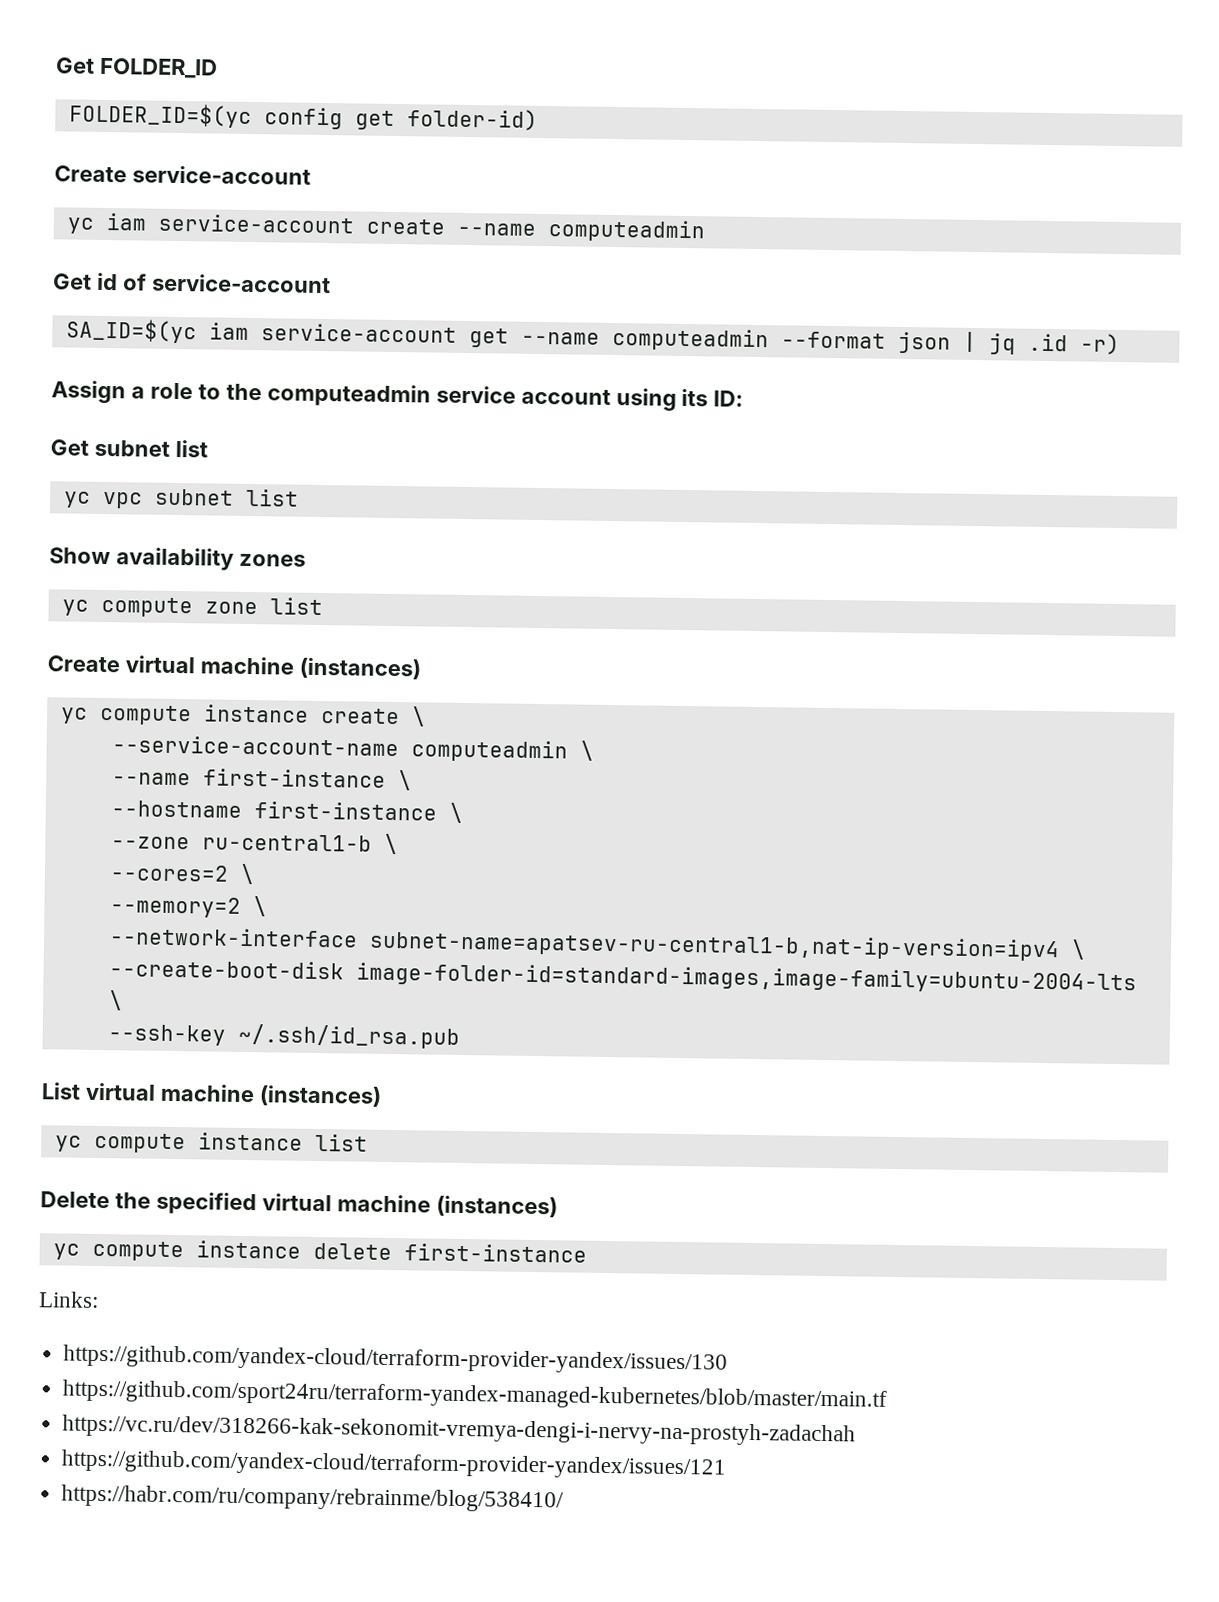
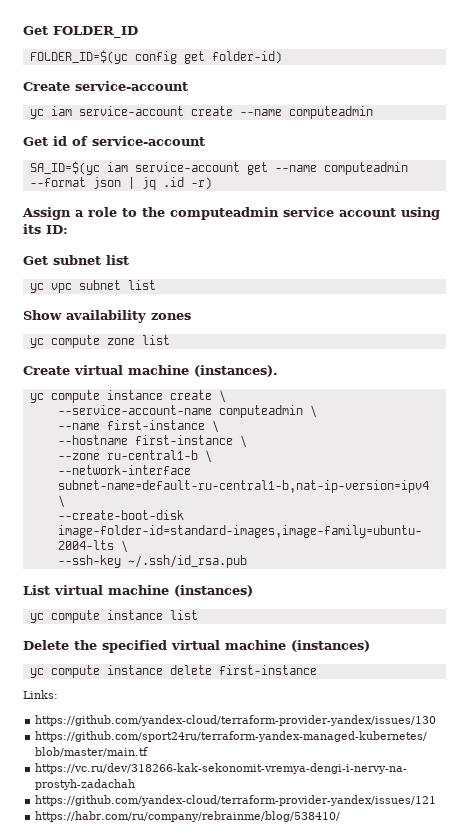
- Create virtual machine (instances)
+ Create virtual machine (instances).
- --cores=2 \
- --memory=2 \
- --network-interface subnet-name=apatsev-ru-central1-b,nat-ip-version=ipv4 \
+ --network-interface subnet-name=default-ru-central1-b,nat-ip-version=ipv4 \

